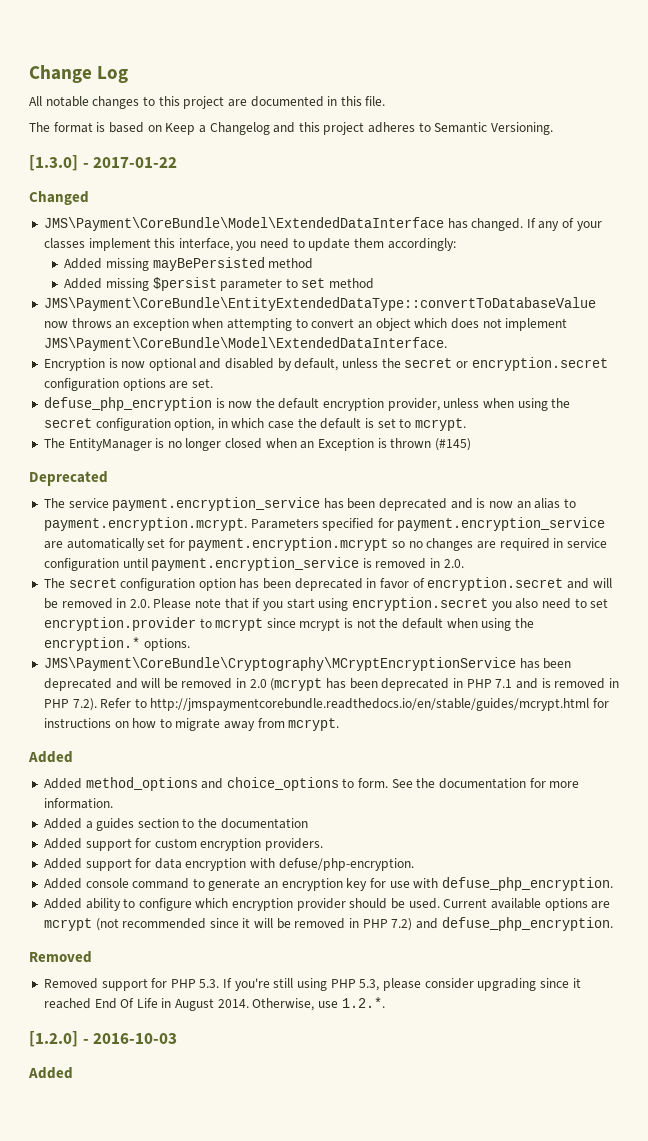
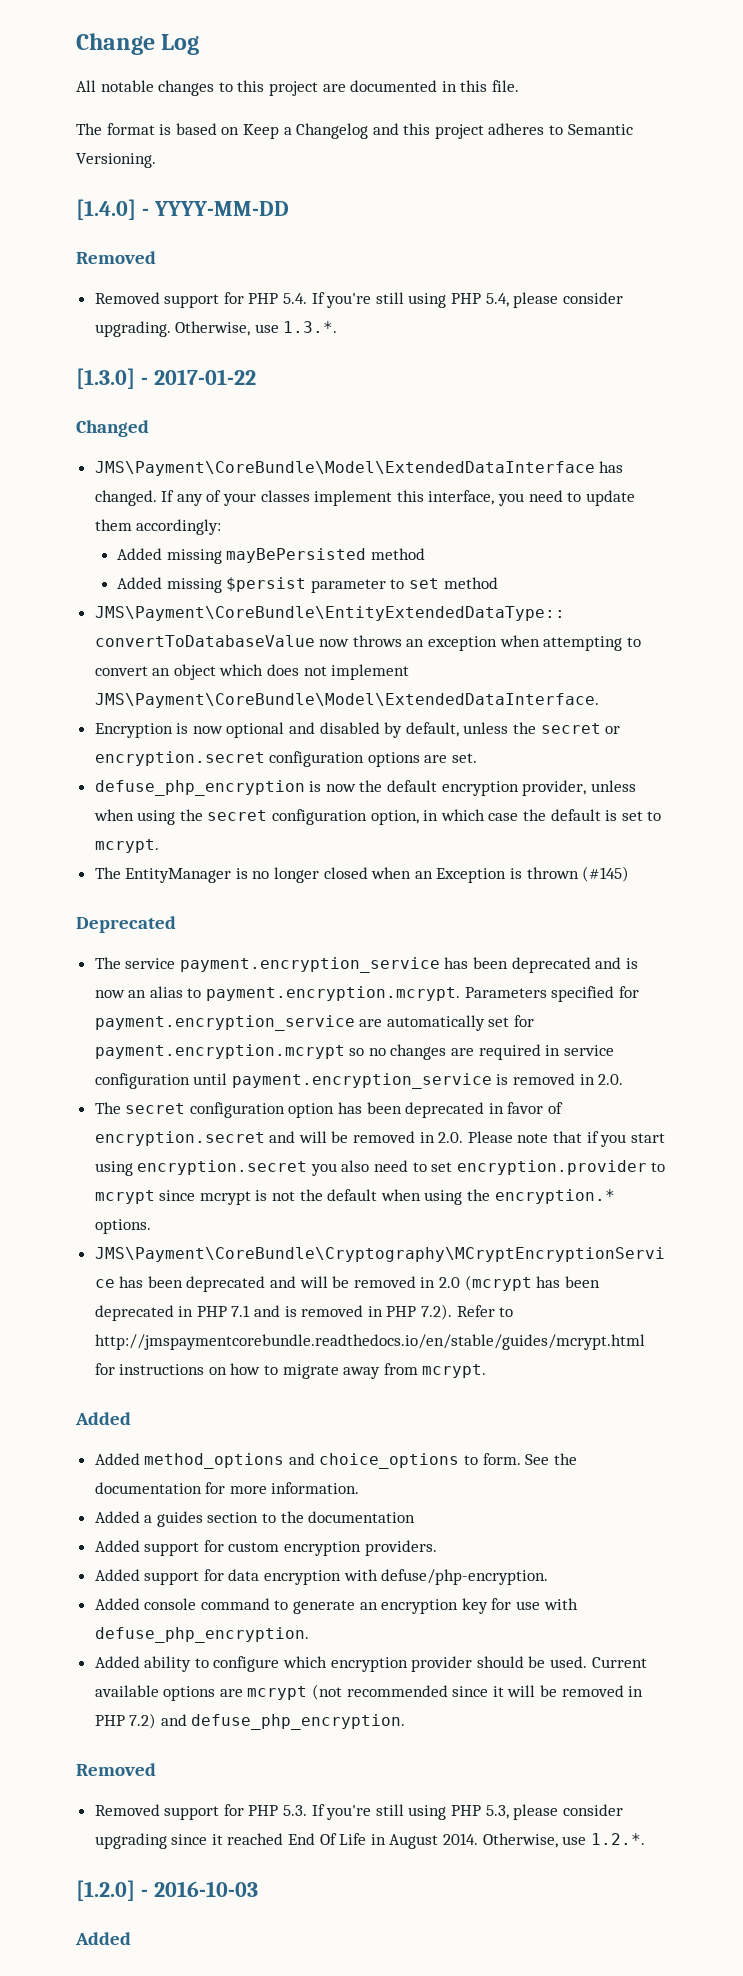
+ [1.4.0] - YYYY-MM-DD
+ Removed
+ Removed support for PHP 5.4. If you're still using PHP 5.4, please consider upgrading. Otherwise, use 1.3.*.

